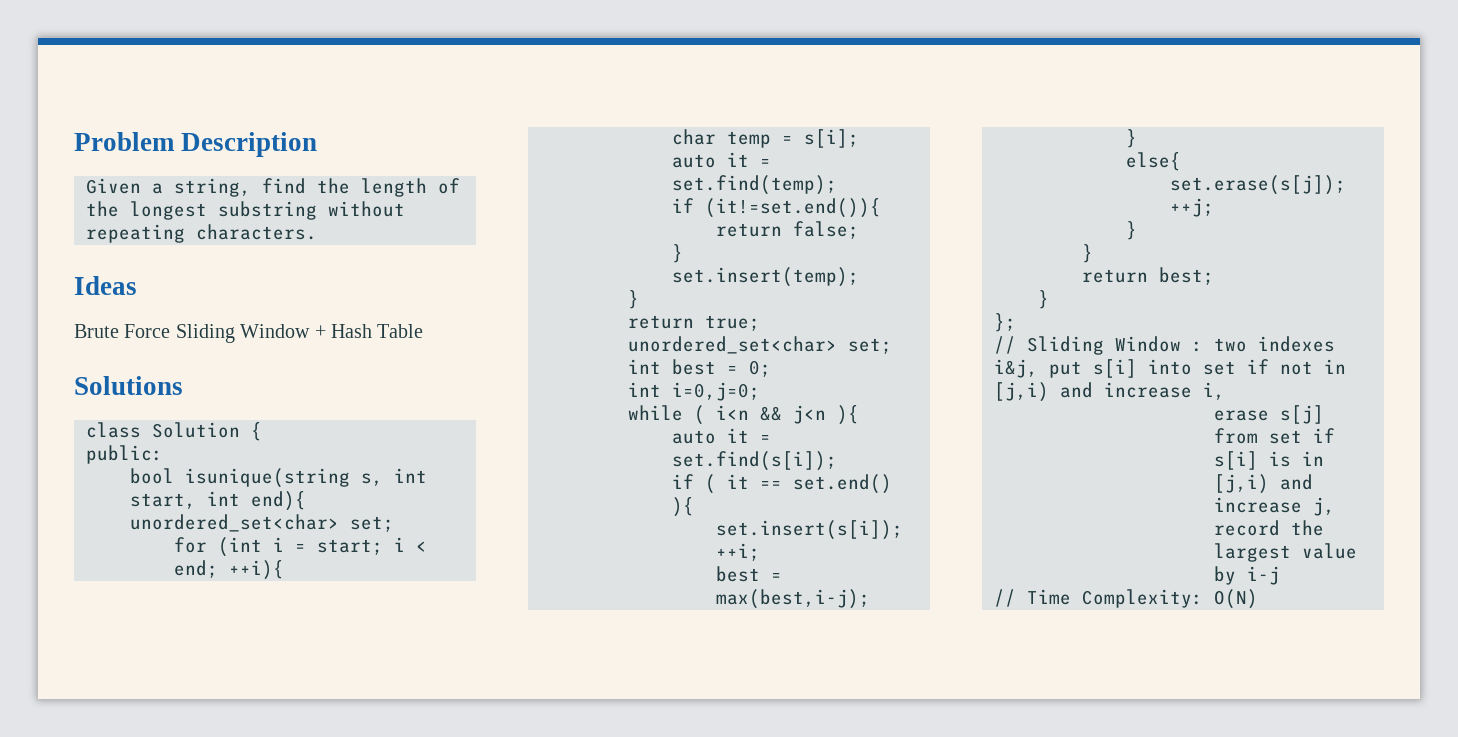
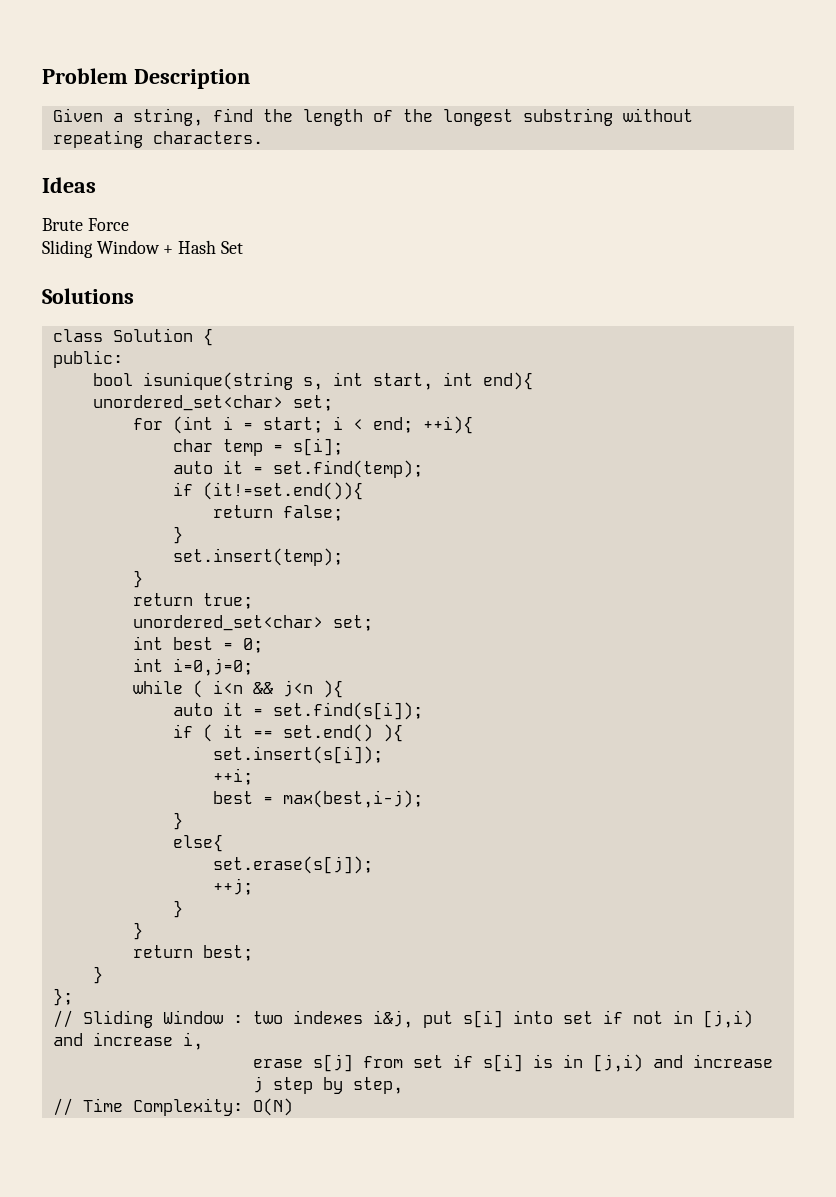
- Brute Force Sliding Window + Hash Table
+ Brute Force
+ Sliding Window + Hash Set
- erase s[j] from set if s[i] is in [j,i) and increase j, record the largest value by i-j
+ erase s[j] from set if s[i] is in [j,i) and increase j step by step,

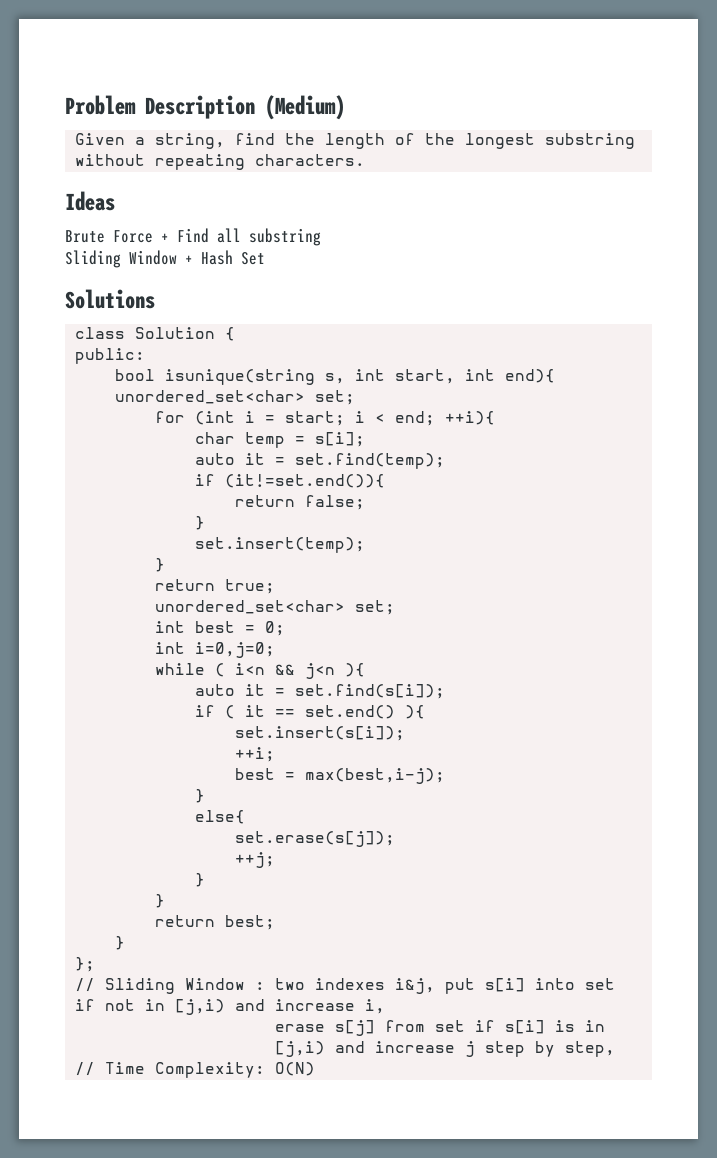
- Problem Description
+ Problem Description (Medium)
- Brute Force
+ Brute Force + Find all substring

